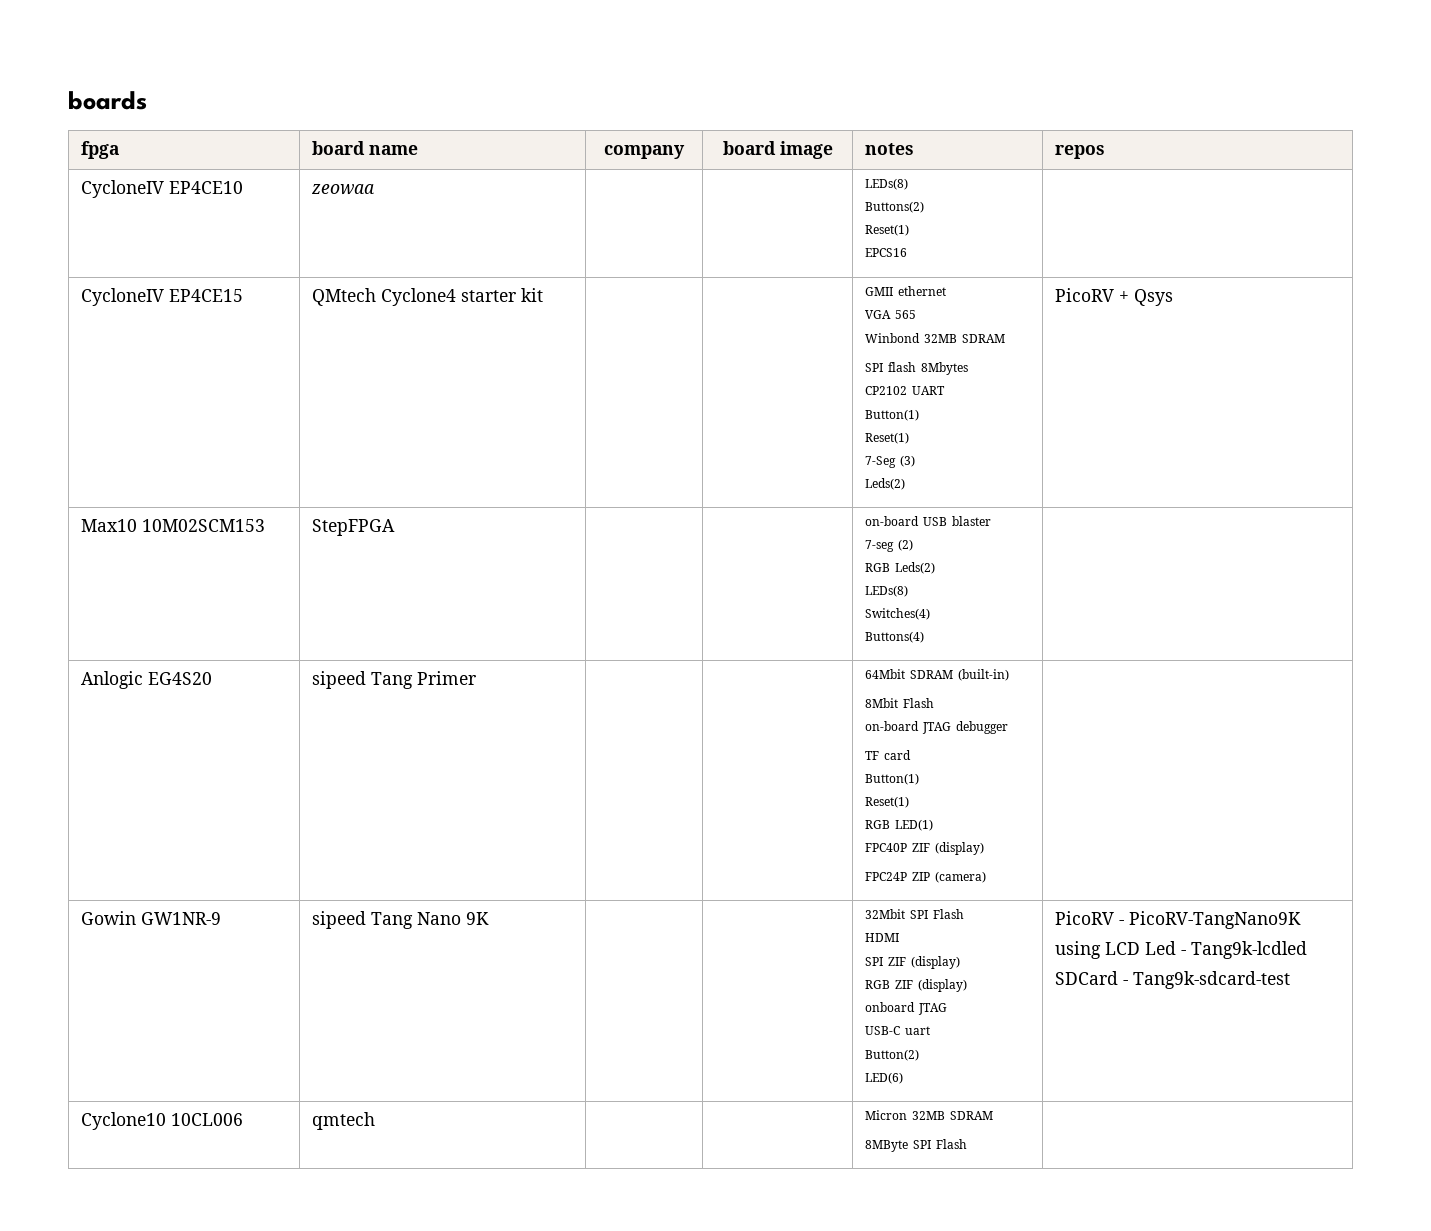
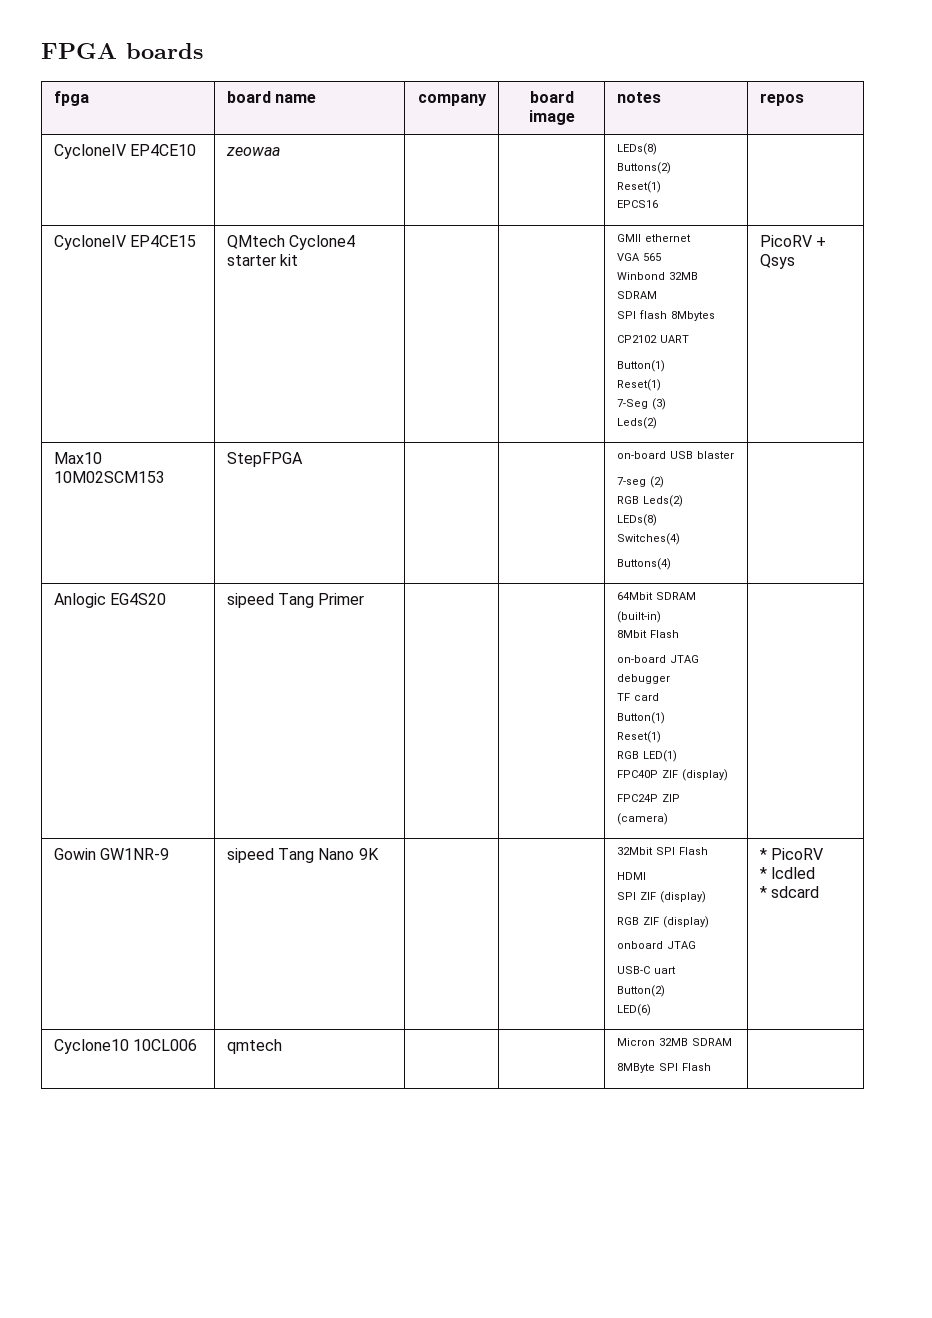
- boards
+ FPGA boards
  Gowin GW1NR-9 | sipeed Tang Nano 9K | | | 32Mbit SPI Flash
  HDMI
  SPI ZIF (display)
  RGB ZIF (display)
  onboard JTAG
  USB-C uart
  Button(2)
- LED(6) | PicoRV - PicoRV-TangNano9K
- using LCD Led - Tang9k-lcdled
- SDCard - Tang9k-sdcard-test
+ LED(6) | * PicoRV
+ * lcdled
+ * sdcard

